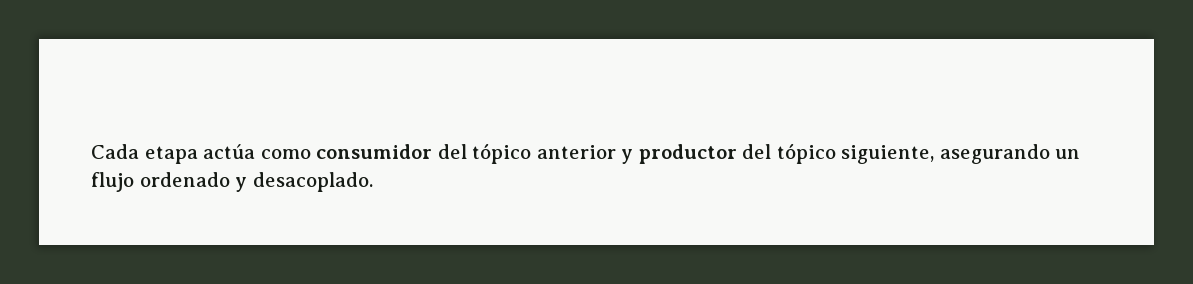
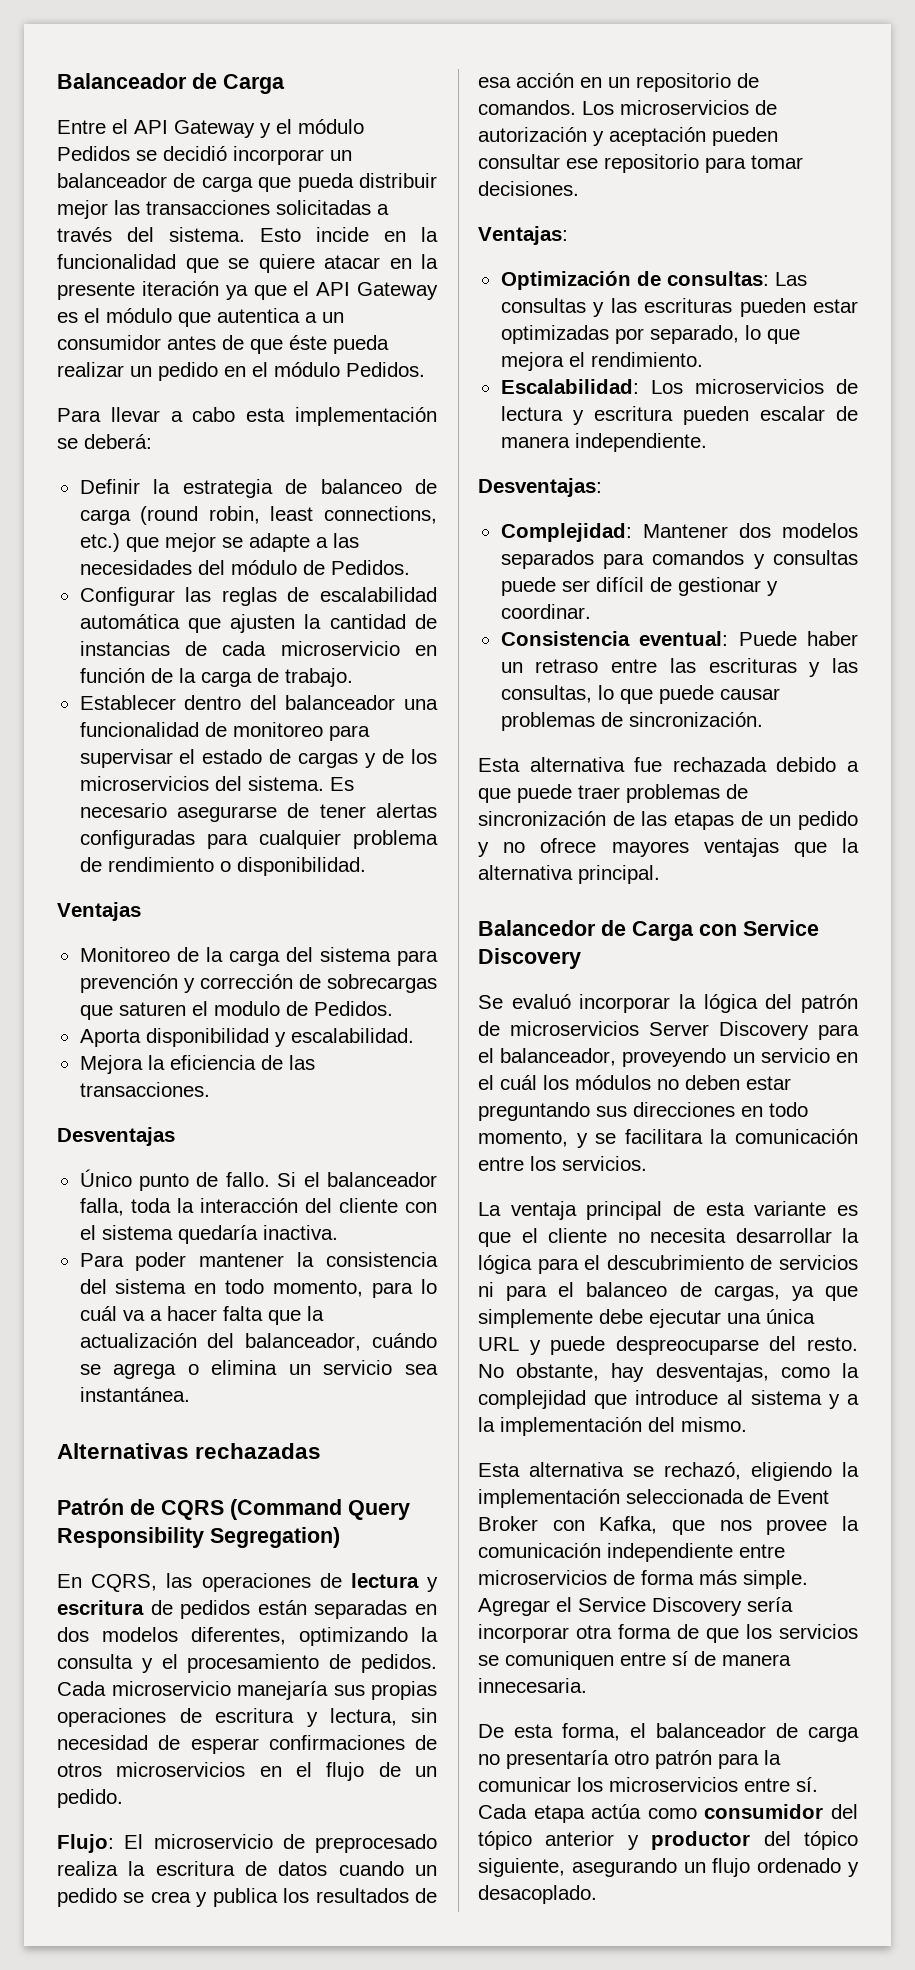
+ Balanceador de Carga
+ Entre el API Gateway y el módulo Pedidos se decidió incorporar un balanceador de carga que pueda distribuir mejor las transacciones solicitadas a través del sistema. Esto incide en la funcionalidad que se quiere atacar en la presente iteración ya que el API Gateway es el módulo que autentica a un consumidor antes de que éste pueda realizar un pedido en el módulo Pedidos.
+ Para llevar a cabo esta implementación se deberá:
+ Definir la estrategia de balanceo de carga (round robin, least connections, etc.) que mejor se adapte a las necesidades del módulo de Pedidos.
+ Configurar las reglas de escalabilidad automática que ajusten la cantidad de instancias de cada microservicio en función de la carga de trabajo.
+ Establecer dentro del balanceador una funcionalidad de monitoreo para supervisar el estado de cargas y de los microservicios del sistema. Es necesario asegurarse de tener alertas configuradas para cualquier problema de rendimiento o disponibilidad.
+ Ventajas
+ Monitoreo de la carga del sistema para prevención y corrección de sobrecargas que saturen el modulo de Pedidos.
+ Aporta disponibilidad y escalabilidad.
+ Mejora la eficiencia de las transacciones.
+ Desventajas
+ Único punto de fallo. Si el balanceador falla, toda la interacción del cliente con el sistema quedaría inactiva.
+ Para poder mantener la consistencia del sistema en todo momento, para lo cuál va a hacer falta que la actualización del balanceador, cuándo se agrega o elimina un servicio sea instantánea.
+ Alternativas rechazadas
+ Patrón de CQRS (Command Query Responsibility Segregation)
+ En CQRS, las operaciones de lectura y escritura de pedidos están separadas en dos modelos diferentes, optimizando la consulta y el procesamiento de pedidos. Cada microservicio manejaría sus propias operaciones de escritura y lectura, sin necesidad de esperar confirmaciones de otros microservicios en el flujo de un pedido.
+ Flujo: El microservicio de preprocesado realiza la escritura de datos cuando un pedido se crea y publica los resultados de esa acción en un repositorio de comandos. Los microservicios de autorización y aceptación pueden consultar ese repositorio para tomar decisiones.
+ Ventajas:
+ Optimización de consultas: Las consultas y las escrituras pueden estar optimizadas por separado, lo que mejora el rendimiento.
+ Escalabilidad: Los microservicios de lectura y escritura pueden escalar de manera independiente.
+ Desventajas:
+ Complejidad: Mantener dos modelos separados para comandos y consultas puede ser difícil de gestionar y coordinar.
+ Consistencia eventual: Puede haber un retraso entre las escrituras y las consultas, lo que puede causar problemas de sincronización.
+ Esta alternativa fue rechazada debido a que puede traer problemas de sincronización de las etapas de un pedido y no ofrece mayores ventajas que la alternativa principal.
+ Balancedor de Carga con Service Discovery
+ Se evaluó incorporar la lógica del patrón de microservicios Server Discovery para el balanceador, proveyendo un servicio en el cuál los módulos no deben estar preguntando sus direcciones en todo momento, y se facilitara la comunicación entre los servicios.
+ La ventaja principal de esta variante es que el cliente no necesita desarrollar la lógica para el descubrimiento de servicios ni para el balanceo de cargas, ya que simplemente debe ejecutar una única URL y puede despreocuparse del resto. No obstante, hay desventajas, como la complejidad que introduce al sistema y a la implementación del mismo.
+ Esta alternativa se rechazó, eligiendo la implementación seleccionada de Event Broker con Kafka, que nos provee la comunicación independiente entre microservicios de forma más simple. Agregar el Service Discovery sería incorporar otra forma de que los servicios se comuniquen entre sí de manera innecesaria.
+ De esta forma, el balanceador de carga no presentaría otro patrón para la comunicar los microservicios entre sí.

